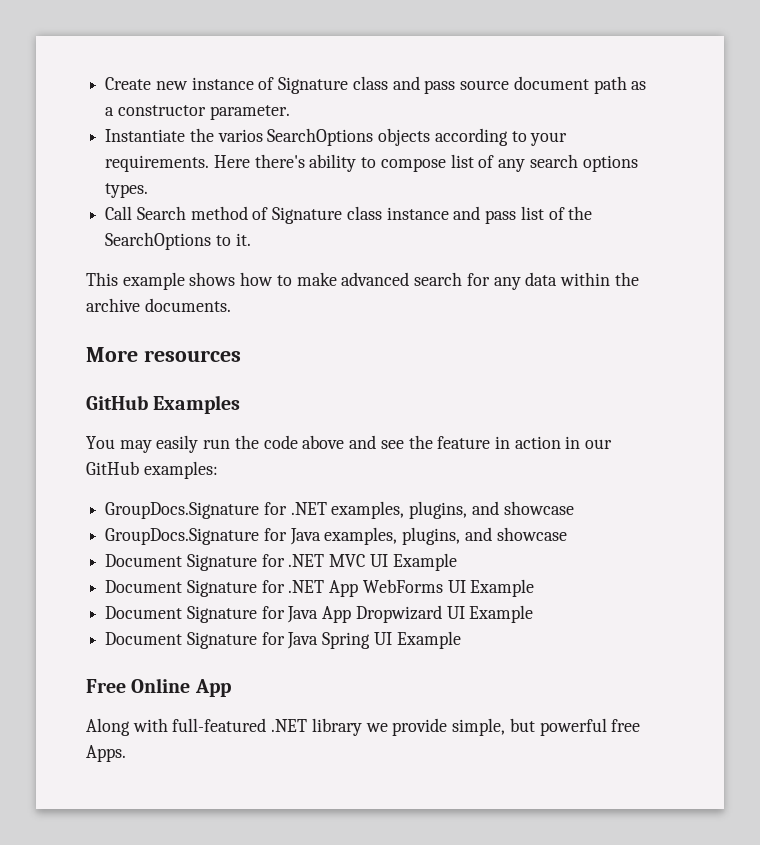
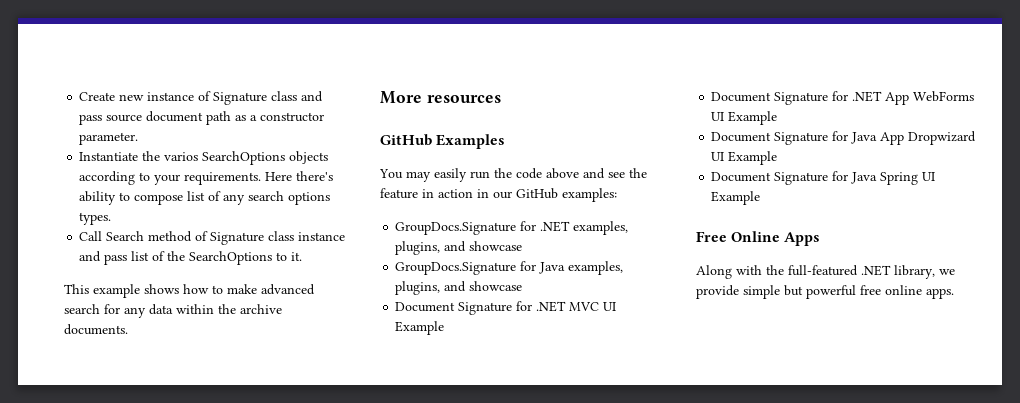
- Free Online App
+ Free Online Apps
- Along with full-featured .NET library we provide simple, but powerful free Apps.
+ Along with the full-featured .NET library, we provide simple but powerful free online apps.

